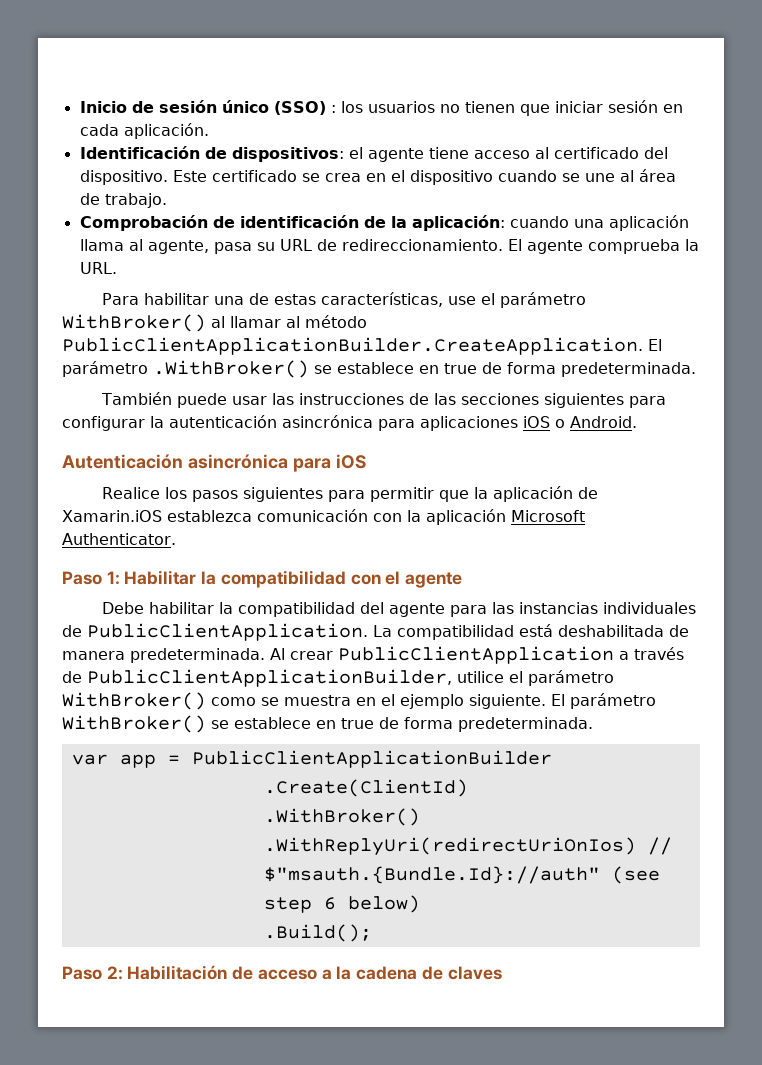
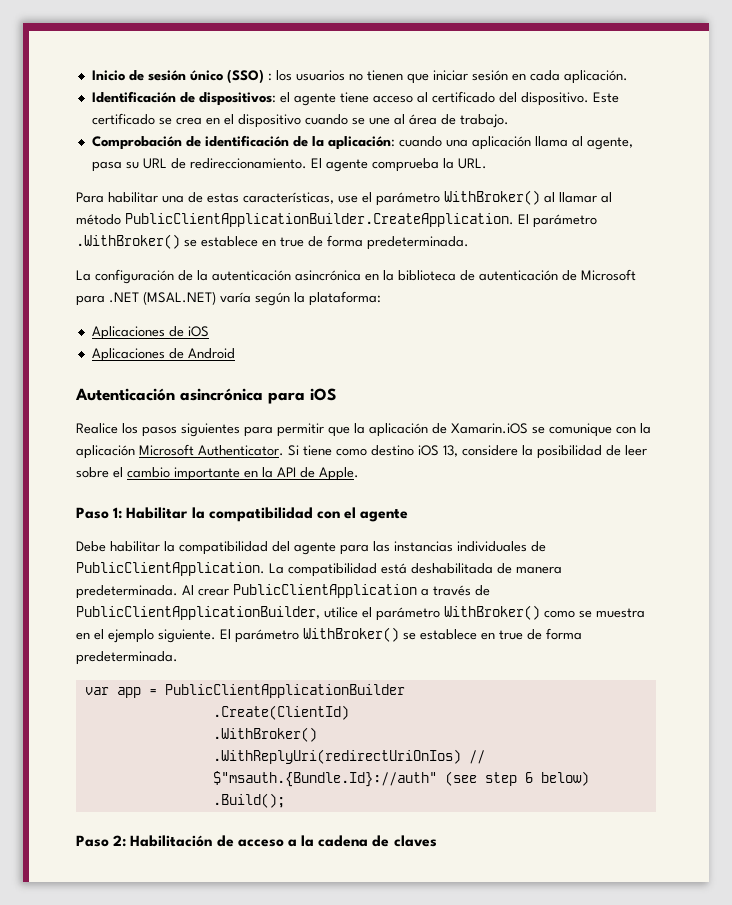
- También puede usar las instrucciones de las secciones siguientes para configurar la autenticación asincrónica para aplicaciones iOS o Android.
+ La configuración de la autenticación asincrónica en la biblioteca de autenticación de Microsoft para .NET (MSAL.NET) varía según la plataforma:
+ Aplicaciones de iOS
+ Aplicaciones de Android
- Realice los pasos siguientes para permitir que la aplicación de Xamarin.iOS establezca comunicación con la aplicación Microsoft Authenticator.
+ Realice los pasos siguientes para permitir que la aplicación de Xamarin.iOS se comunique con la aplicación Microsoft Authenticator. Si tiene como destino iOS 13, considere la posibilidad de leer sobre el cambio importante en la API de Apple.

